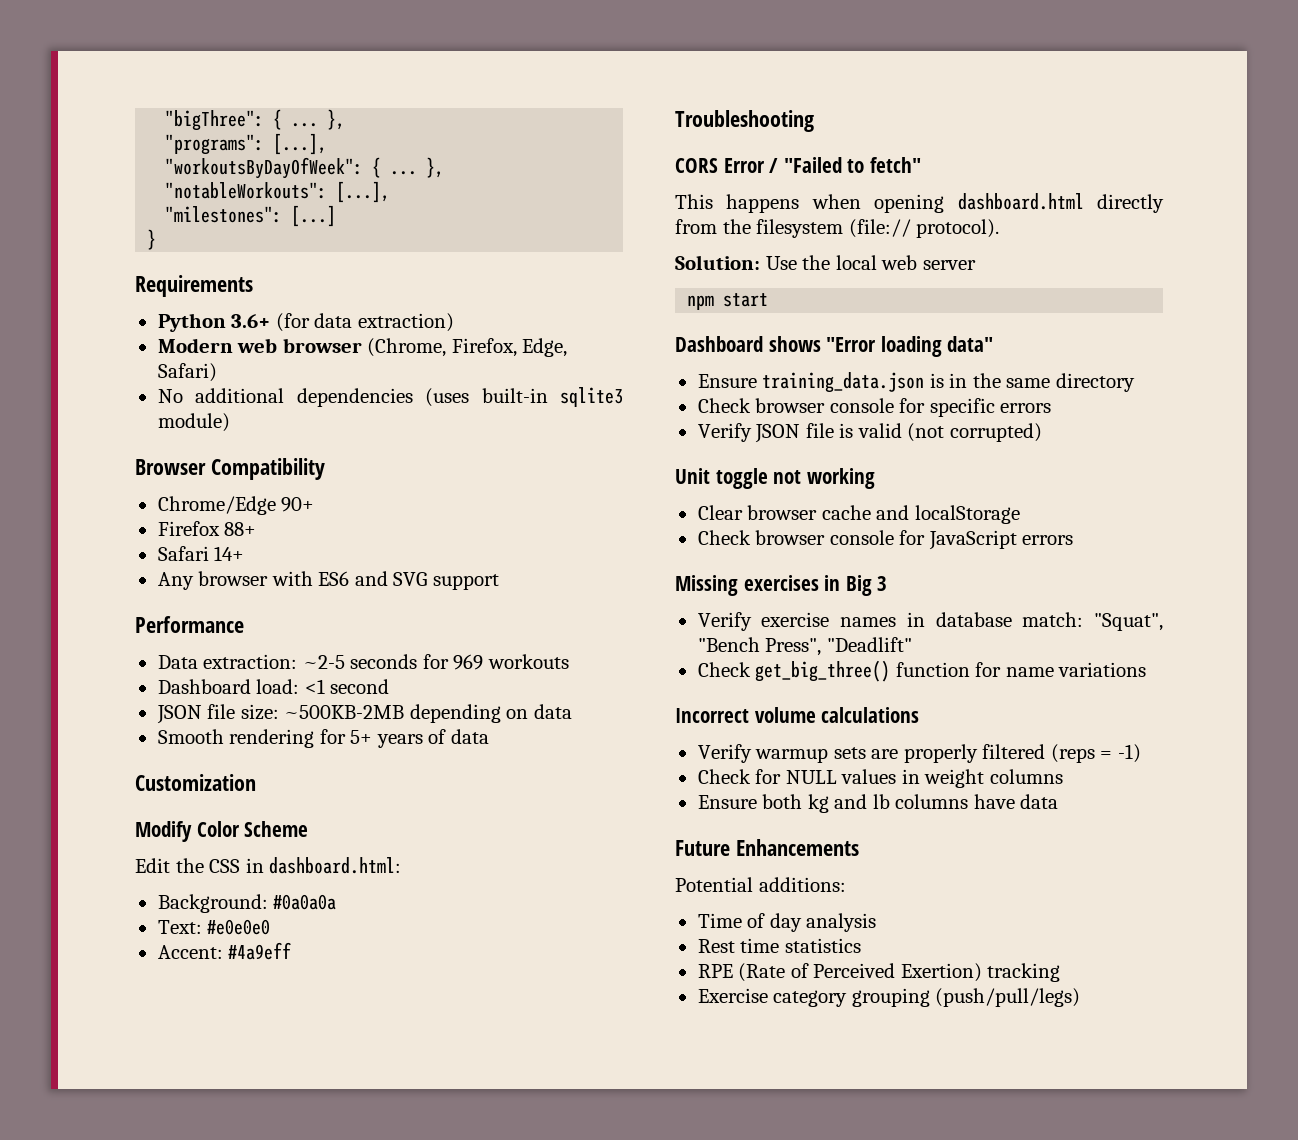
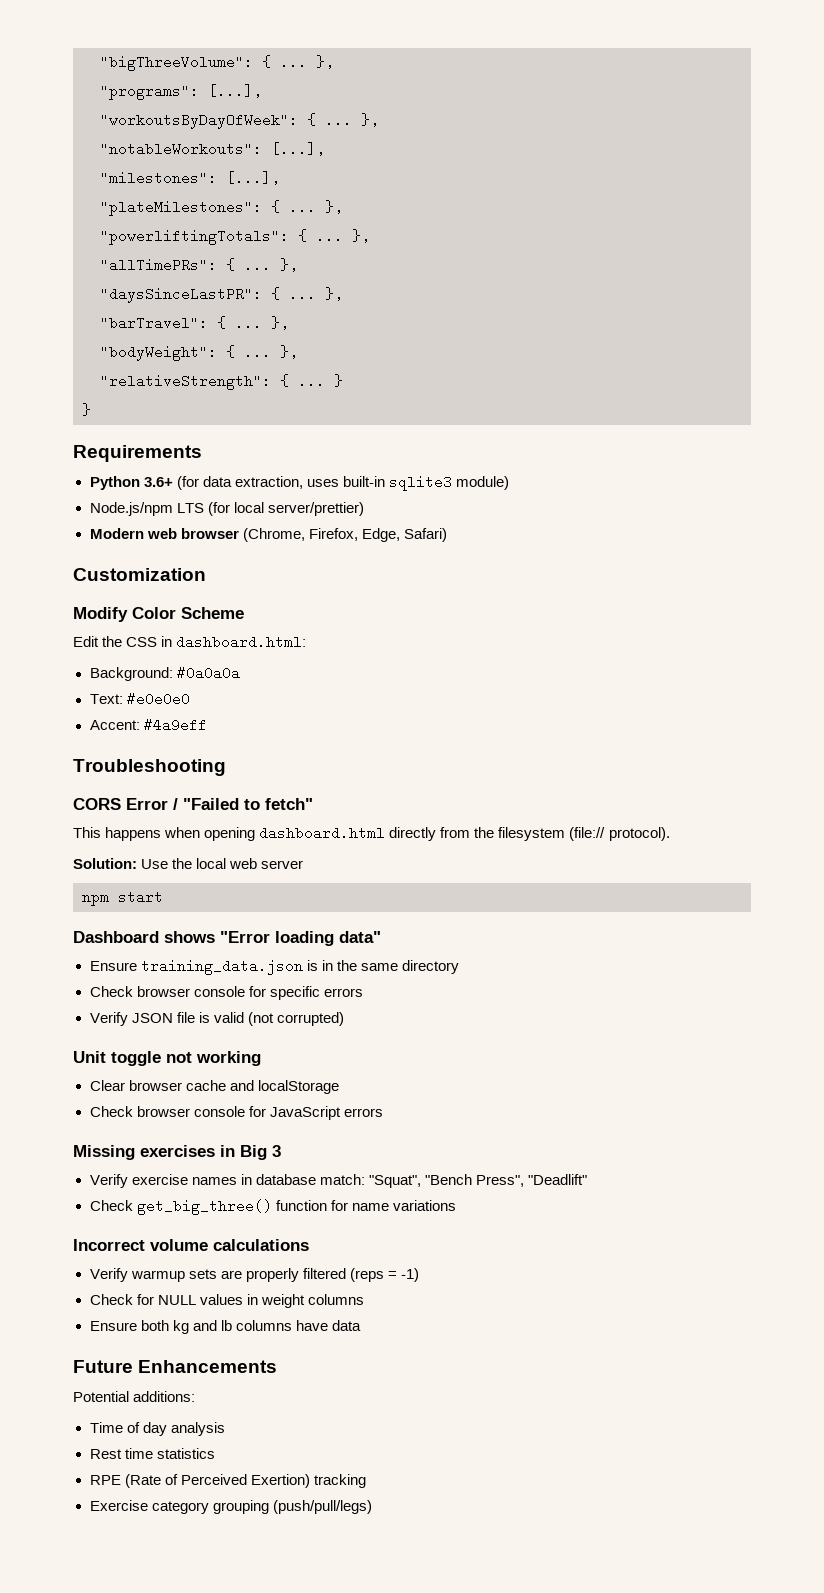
- "bigThree": { ...
+ "bigThreeVolume": { ...
- "milestones": [...]
+ "milestones": [...],
+ "plateMilestones": { ... },
+ "powerliftingTotals": { ... },
+ "allTimePRs": { ... },
+ "daysSinceLastPR": { ... },
+ "barTravel": { ... },
+ "bodyWeight": { ... },
+ "relativeStrength": { ... }
- Python 3.6+ (for data extraction)
+ Python 3.6+ (for data extraction, uses built-in sqlite3 module)
+ Node.js/npm LTS (for local server/prettier)
- No additional dependencies (uses built-in sqlite3 module)
- Browser Compatibility
- Chrome/Edge 90+
- Firefox 88+
- Safari 14+
- Any browser with ES6 and SVG support
- Performance
- Data extraction: ~2-5 seconds for 969 workouts
- Dashboard load: <1 second
- JSON file size: ~500KB-2MB depending on data
- Smooth rendering for 5+ years of data

